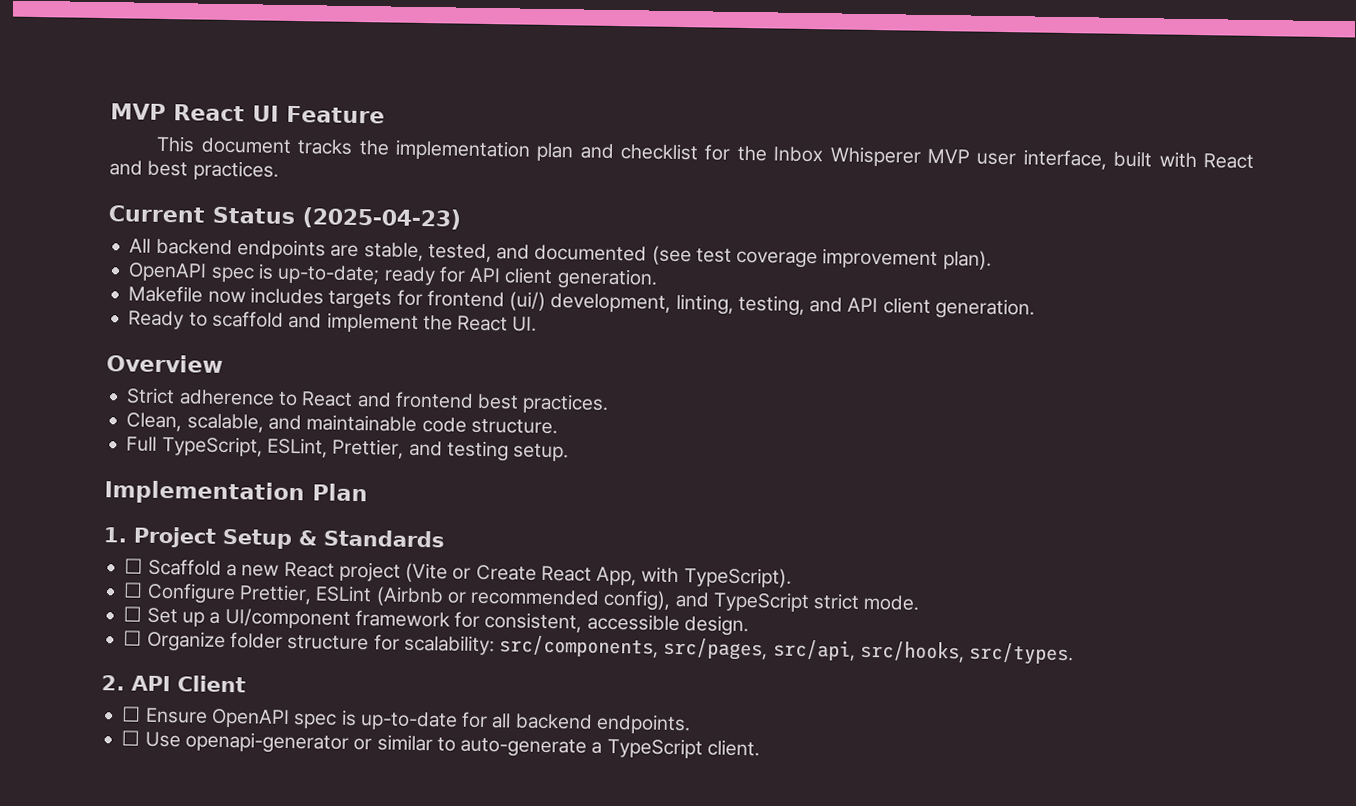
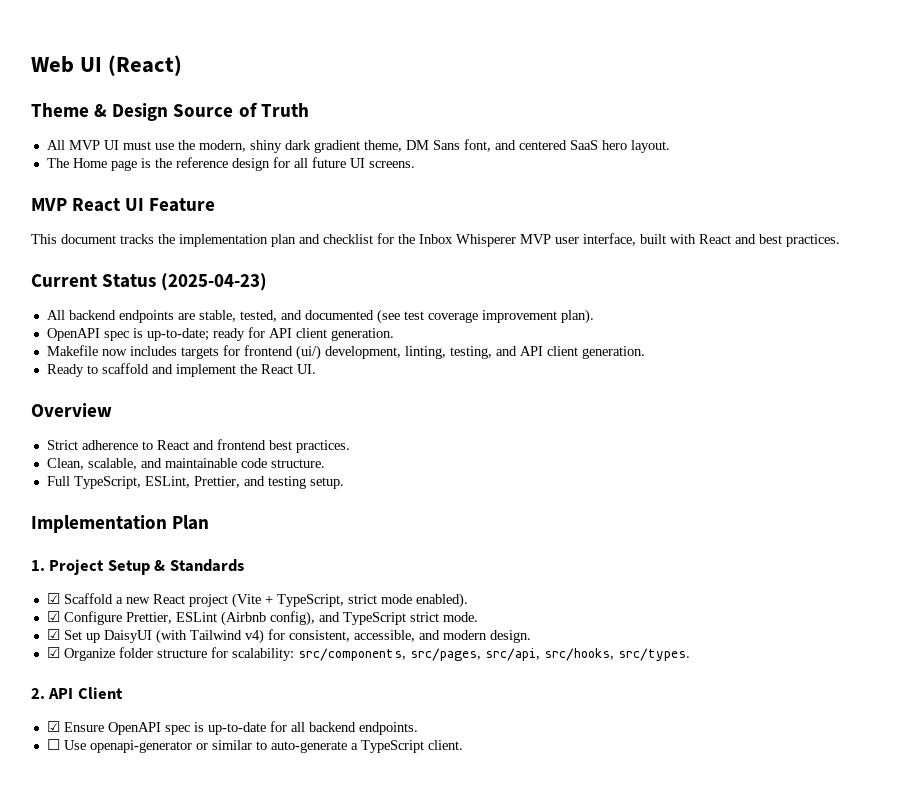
+ Web UI (React)
+ Theme & Design Source of Truth
+ All MVP UI must use the modern, shiny dark gradient theme, DM Sans font, and centered SaaS hero layout.
+ The Home page is the reference design for all future UI screens.
- ☐ Scaffold a new React project (Vite or Create React App, with TypeScript).
- ☐ Configure Prettier, ESLint (Airbnb or recommended config), and TypeScript strict mode.
+ ☑ Scaffold a new React project (Vite + TypeScript, strict mode enabled).
+ ☑ Configure Prettier, ESLint (Airbnb config), and TypeScript strict mode.
- ☐ Set up a UI/component framework for consistent, accessible design.
+ ☑ Set up DaisyUI (with Tailwind v4) for consistent, accessible, and modern design.
- ☐ Organize folder structure for scalability: src/components, src/pages, src/api, src/hooks, src/types.
+ ☑ Organize folder structure for scalability: src/components, src/pages, src/api, src/hooks, src/types.
- ☐ Ensure OpenAPI spec is up-to-date for all backend endpoints.
+ ☑ Ensure OpenAPI spec is up-to-date for all backend endpoints.

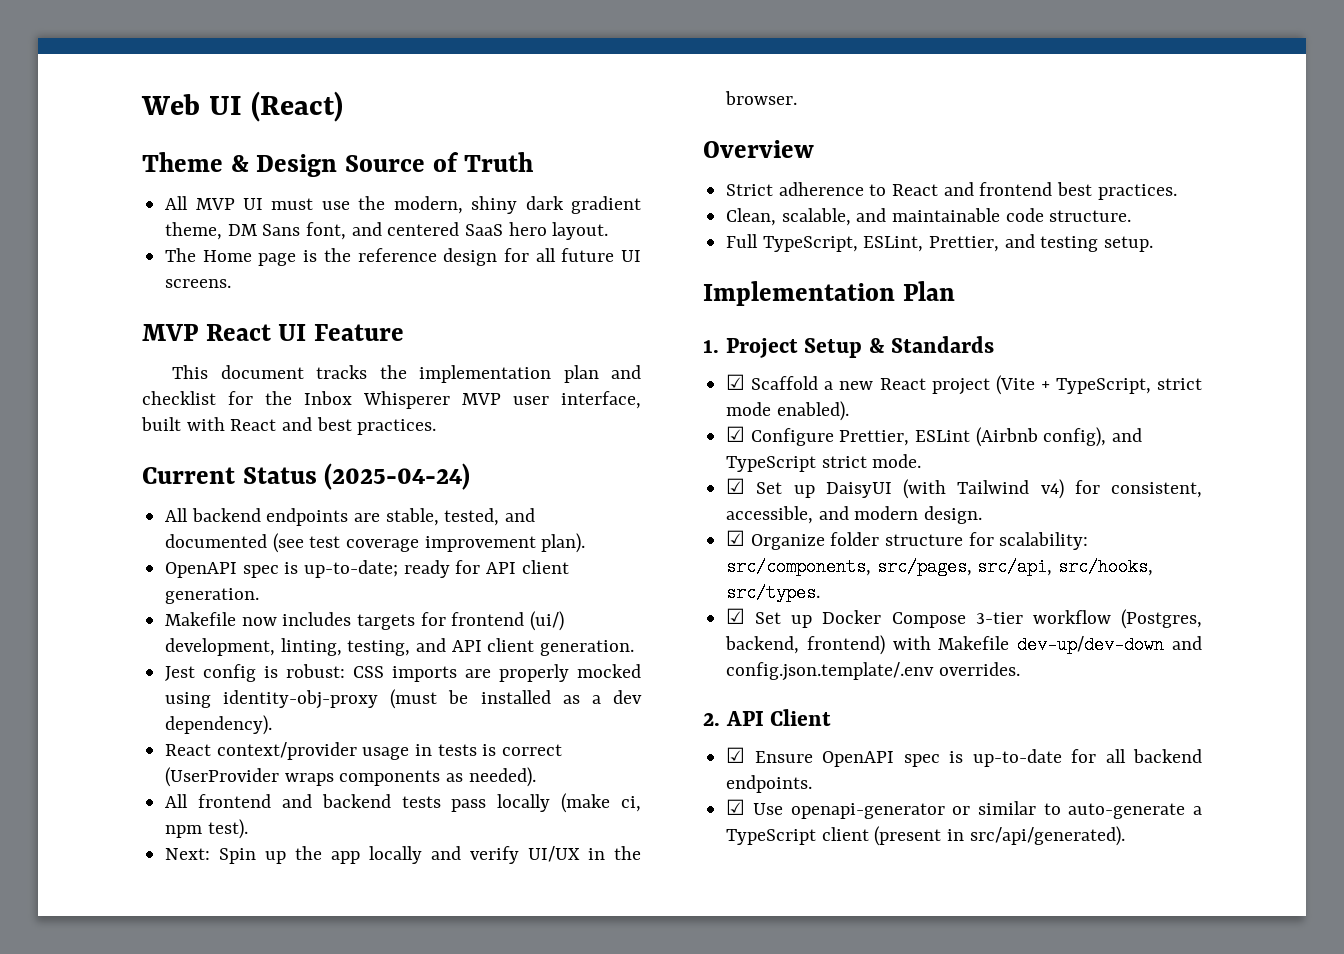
- Current Status (2025-04-23)
+ Current Status (2025-04-24)
- Ready to scaffold and implement the React UI.
+ Jest config is robust: CSS imports are properly mocked using identity-obj-proxy (must be installed as a dev dependency).
+ React context/provider usage in tests is correct (UserProvider wraps components as needed).
+ All frontend and backend tests pass locally (make ci, npm test).
+ Next: Spin up the app locally and verify UI/UX in the browser.
+ ☑ Set up Docker Compose 3-tier workflow (Postgres, backend, frontend) with Makefile dev-up/dev-down and config.json.template/.env overrides.
- ☐ Use openapi-generator or similar to auto-generate a TypeScript client.
+ ☑ Use openapi-generator or similar to auto-generate a TypeScript client (present in src/api/generated).

